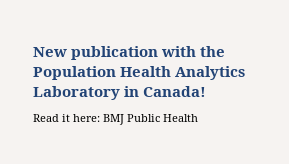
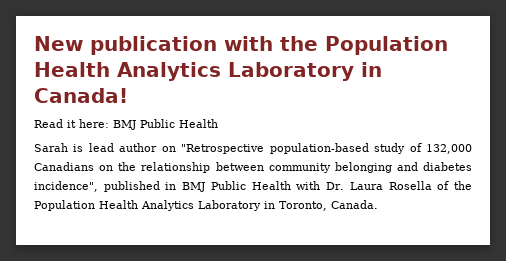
+ Sarah is lead author on "Retrospective population-based study of 132,000 Canadians on the relationship between community belonging and diabetes incidence", published in BMJ Public Health with Dr. Laura Rosella of the Population Health Analytics Laboratory in Toronto, Canada.

